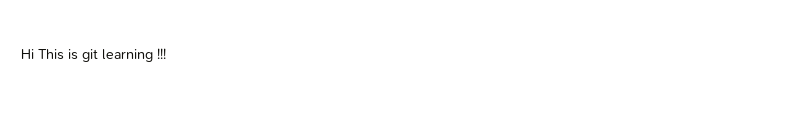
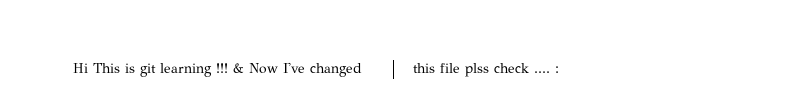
+ & Now I've changed this file plss check .... :

